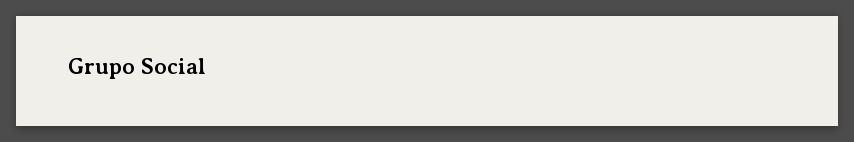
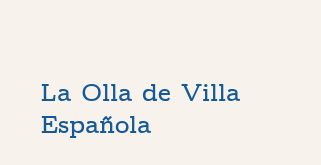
- Grupo Social
+ La Olla de Villa Española

